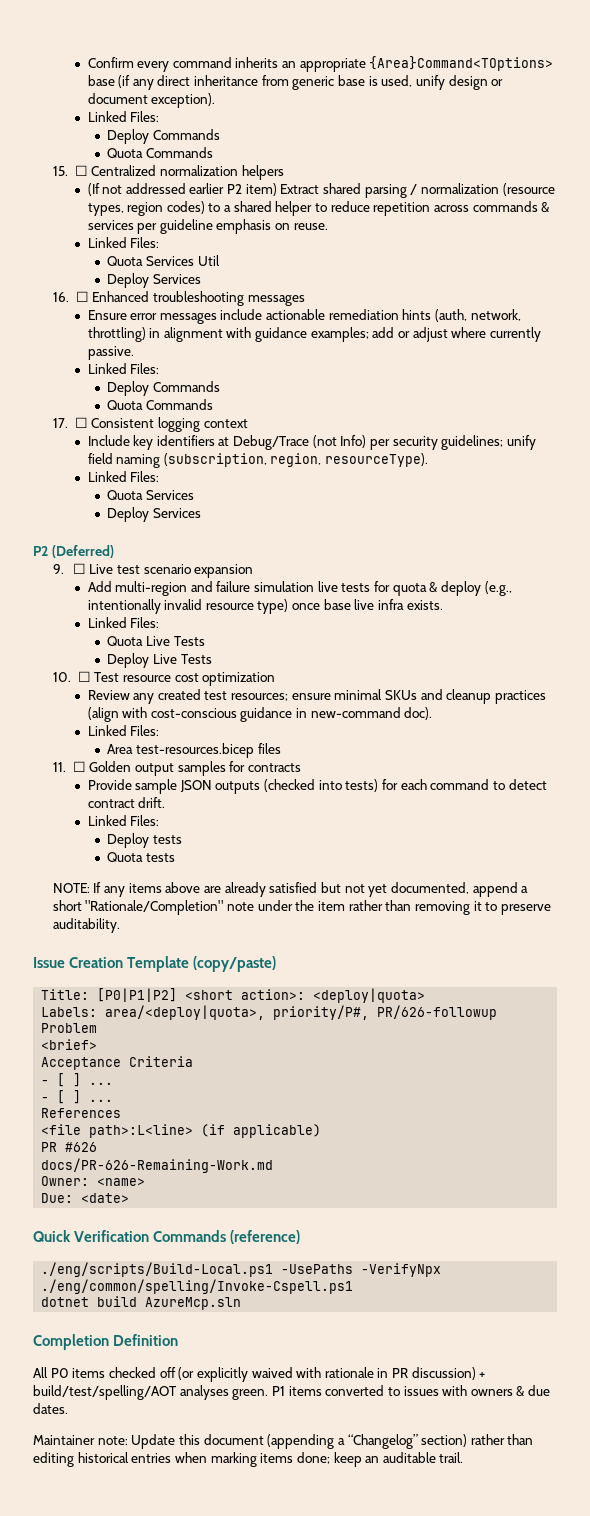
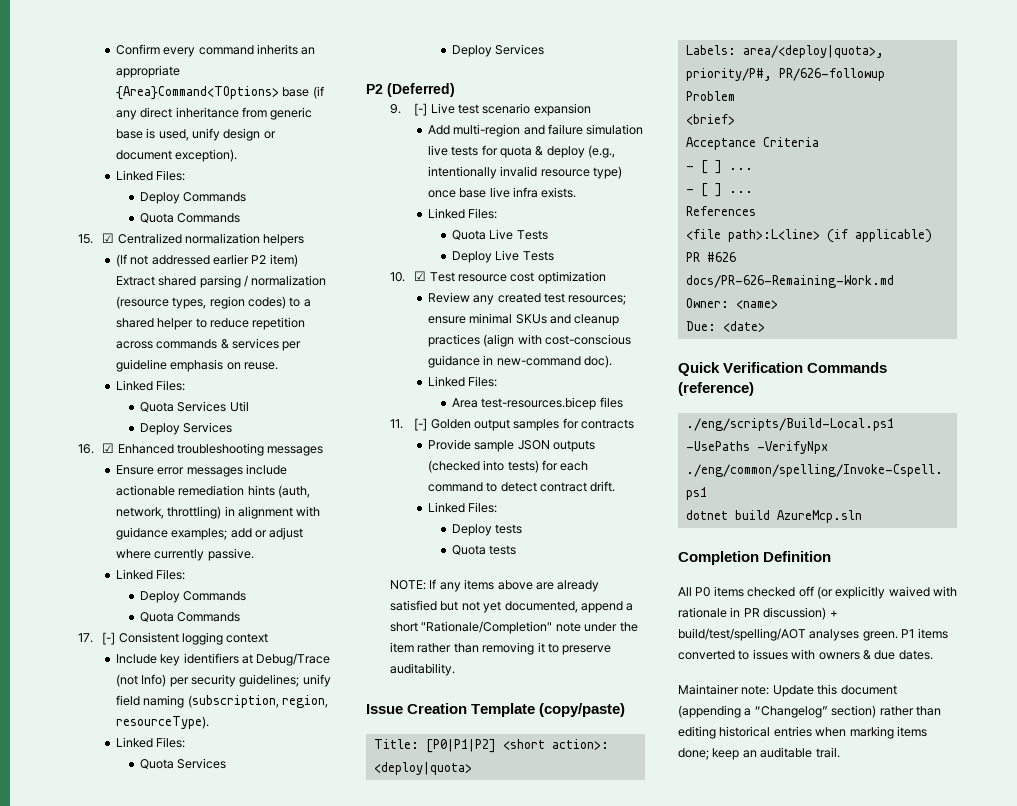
- 15. ☐ Centralized normalization helpers
+ 15. ☑ Centralized normalization helpers
- 16. ☐ Enhanced troubleshooting messages
+ 16. ☑ Enhanced troubleshooting messages
- 17. ☐ Consistent logging context
+ 17. [-] Consistent logging context
- 9. ☐ Live test scenario expansion
+ 9. [-] Live test scenario expansion
- 10. ☐ Test resource cost optimization
+ 10. ☑ Test resource cost optimization
- 11. ☐ Golden output samples for contracts
+ 11. [-] Golden output samples for contracts

